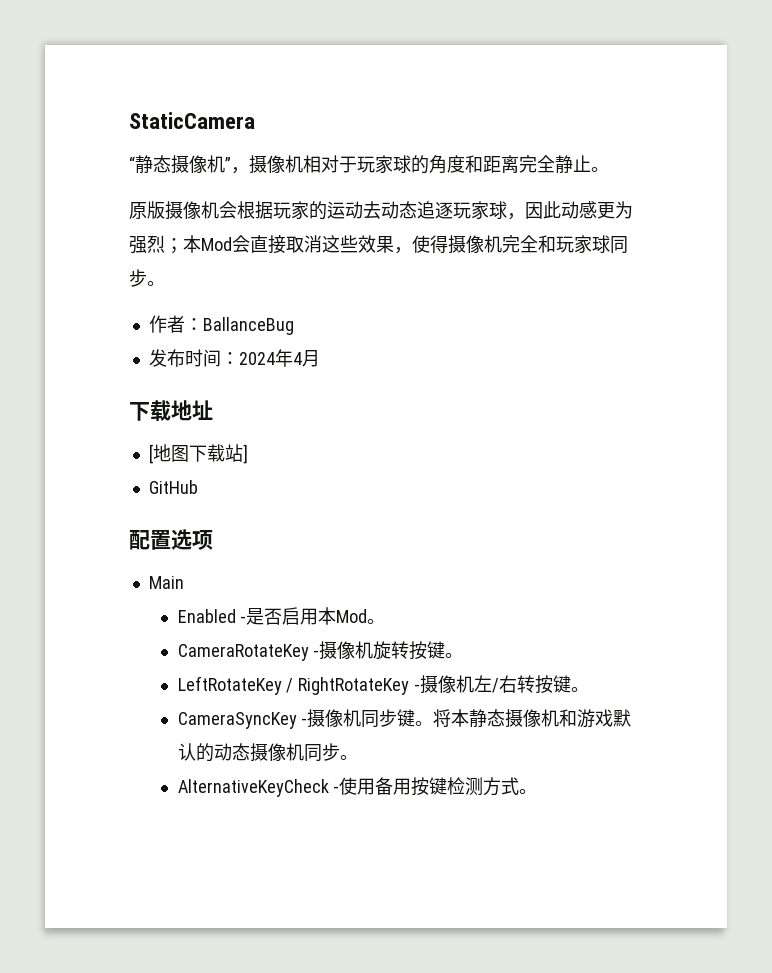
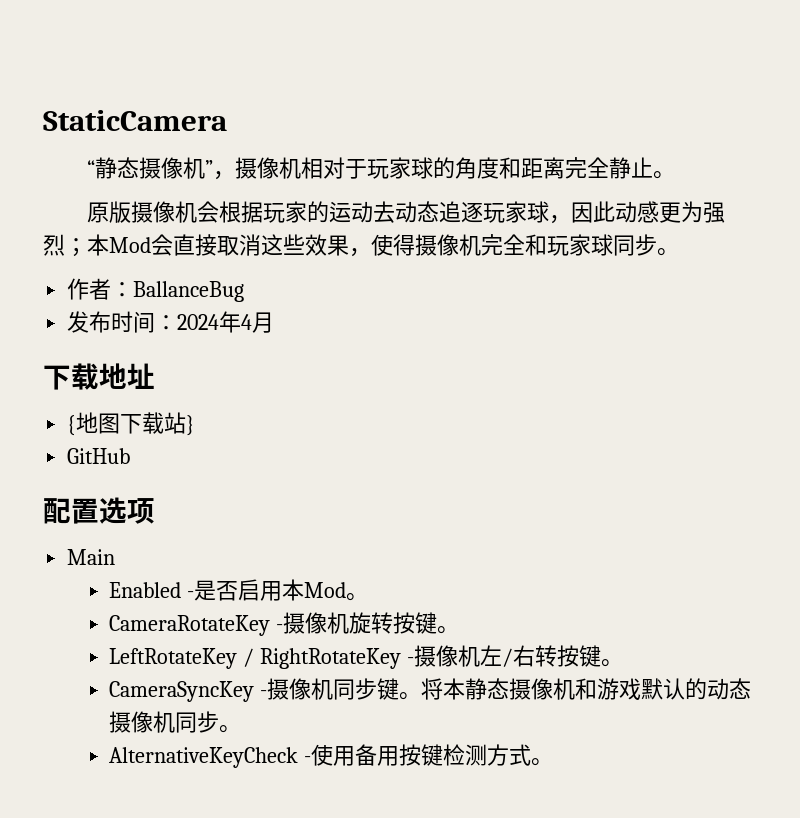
- [地图下载站]
+ {地图下载站}

